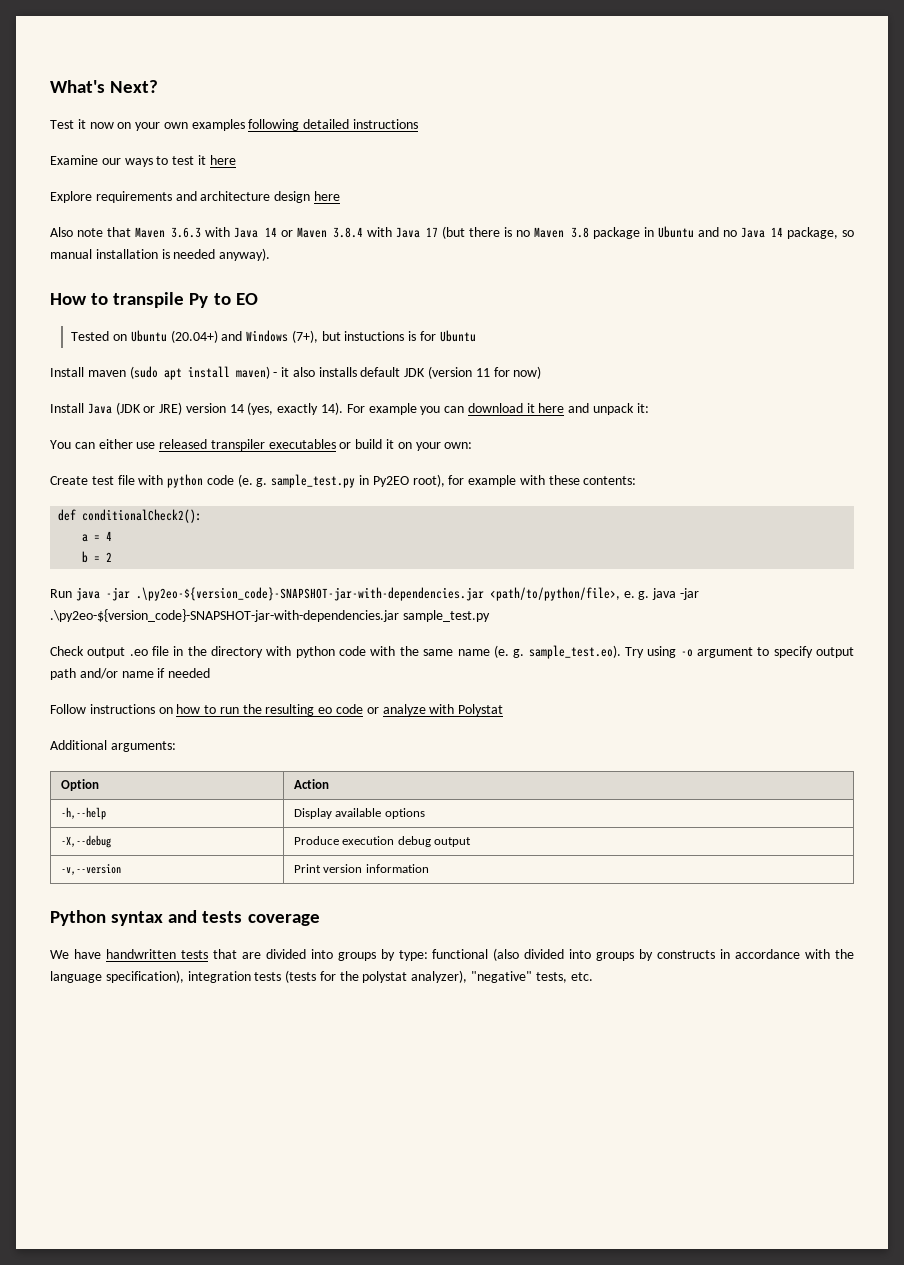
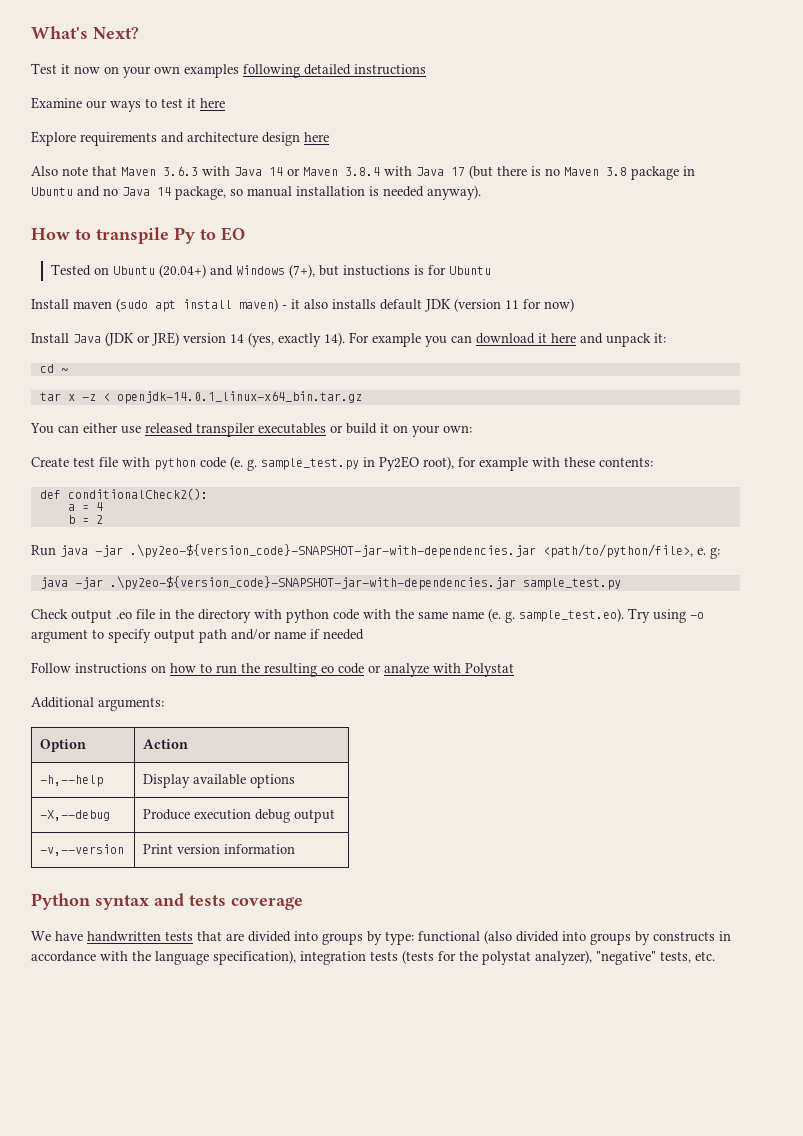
+ cd ~
+ tar x -z < openjdk-14.0.1_linux-x64_bin.tar.gz
- Run java -jar .\py2eo-${version_code}-SNAPSHOT-jar-with-dependencies.jar <path/to/python/file>, e. g. java -jar .\py2eo-${version_code}-SNAPSHOT-jar-with-dependencies.jar sample_test.py
+ Run java -jar .\py2eo-${version_code}-SNAPSHOT-jar-with-dependencies.jar <path/to/python/file>, e. g:
+ java -jar .\py2eo-${version_code}-SNAPSHOT-jar-with-dependencies.jar sample_test.py

